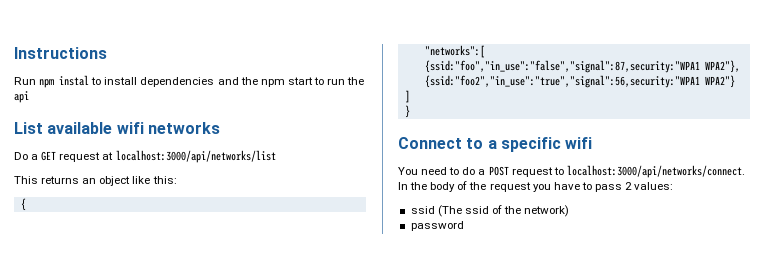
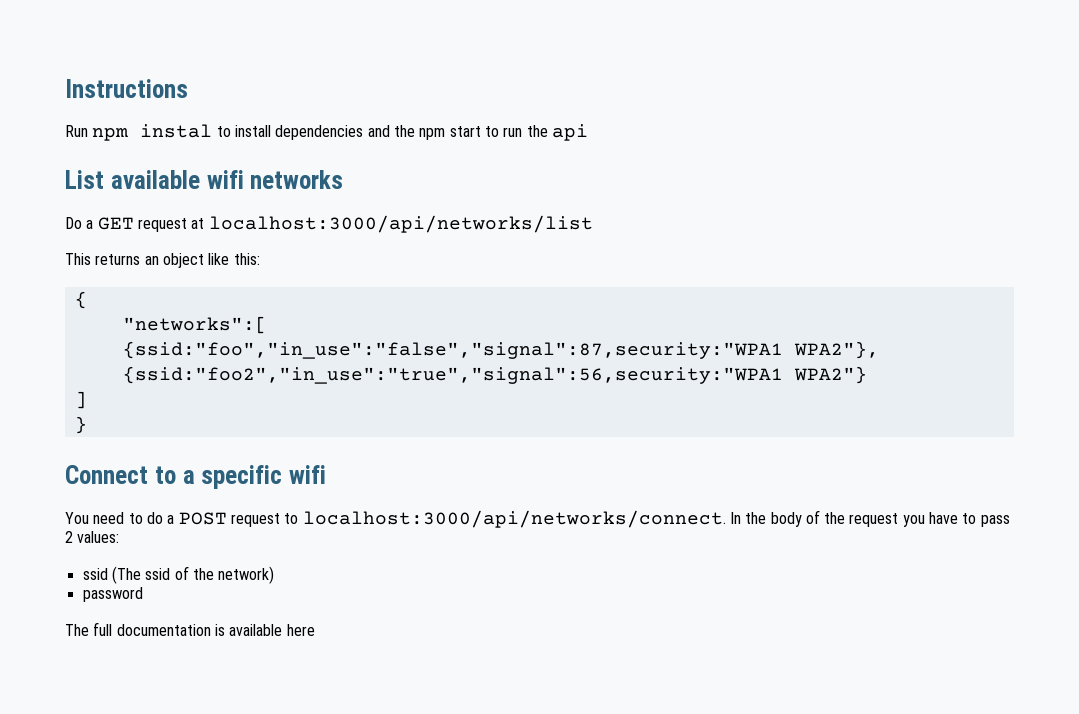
+ The full documentation is available here

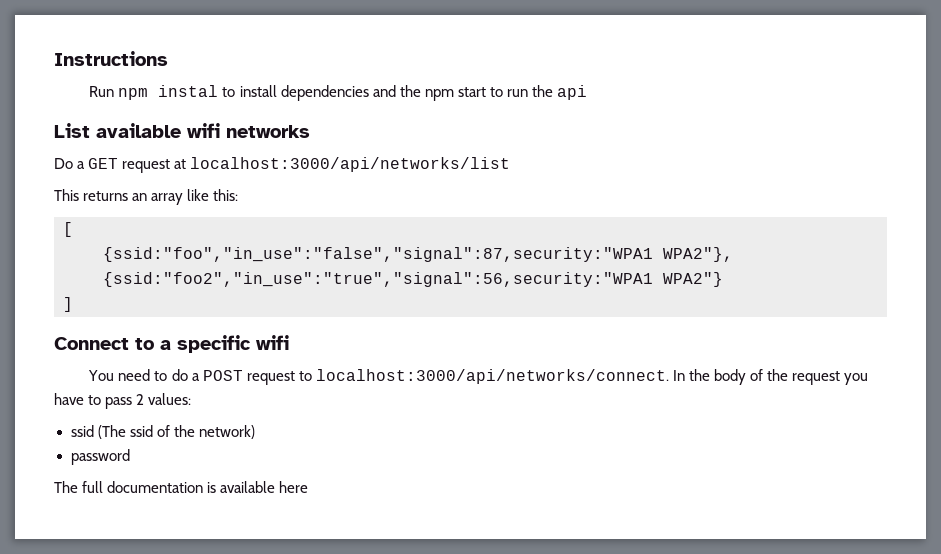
- This returns an object like this:
+ This returns an array like this:
- {
- "networks":[
+ [
- }

